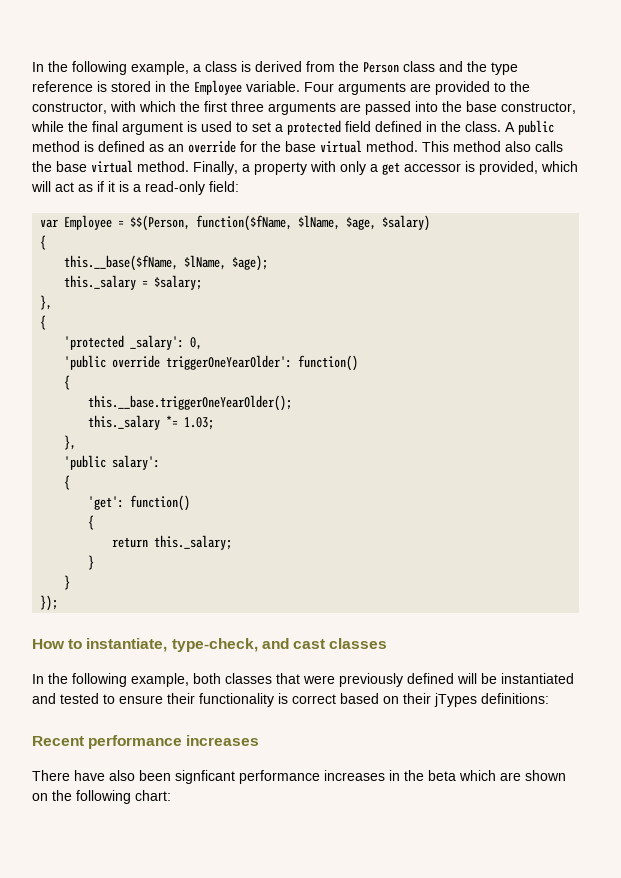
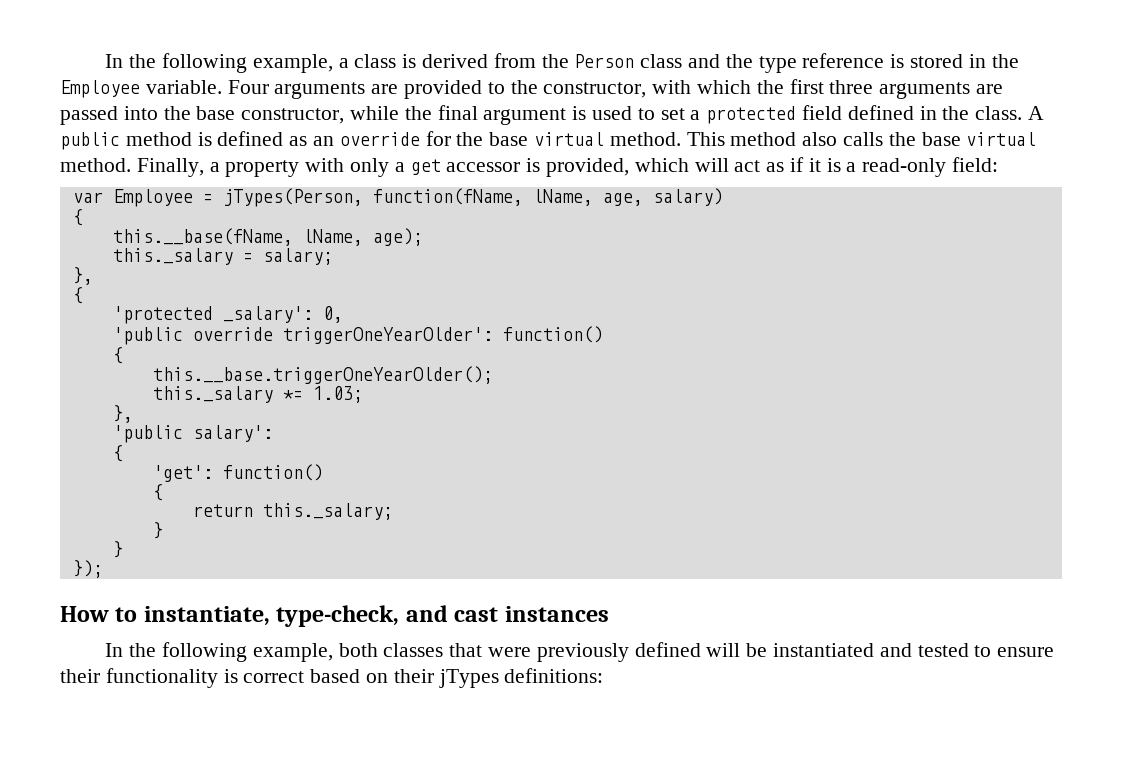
- var Employee = $$(Person, function($fName, $lName, $age, $salary)
+ var Employee = jTypes(Person, function(fName, lName, age, salary)
  {
- this.__base($fName, $lName, $age);
+ this.__base(fName, lName, age);
- this._salary = $salary;
+ this._salary = salary;
- How to instantiate, type-check, and cast classes
+ How to instantiate, type-check, and cast instances
- Recent performance increases
- There have also been signficant performance increases in the beta which are shown on the following chart:

